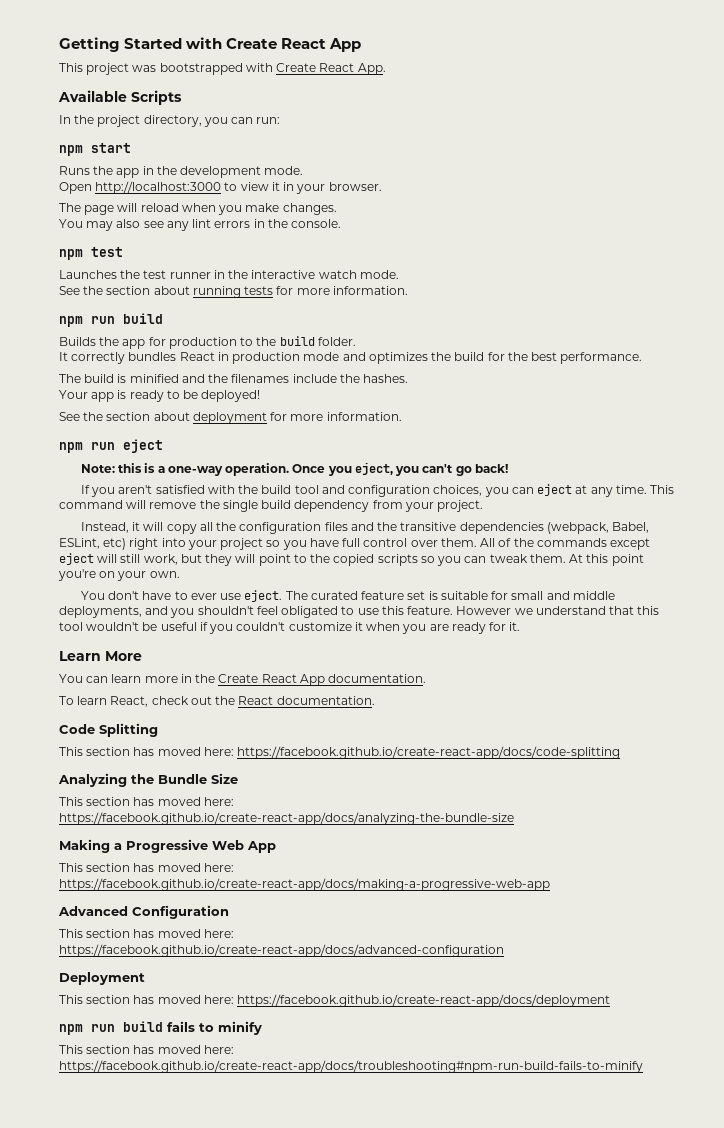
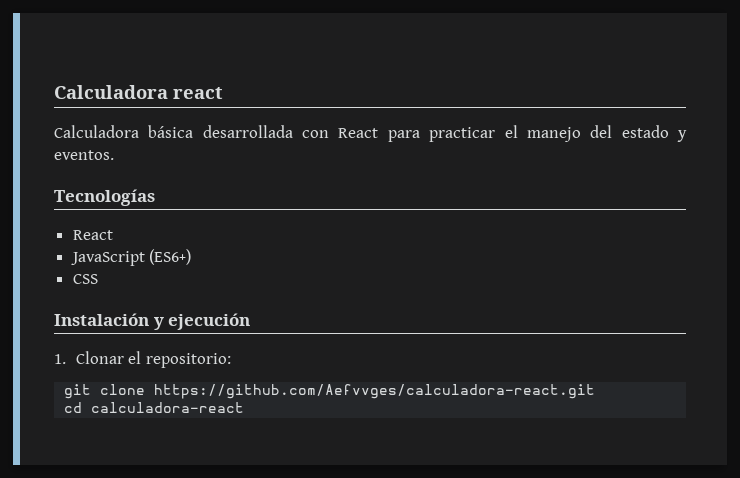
- Getting Started with Create React App
- This project was bootstrapped with Create React App.
- Available Scripts
- In the project directory, you can run:
- npm start
- Runs the app in the development mode.
- Open http://localhost:3000 to view it in your browser.
- The page will reload when you make changes.
- You may also see any lint errors in the console.
- npm test
- Launches the test runner in the interactive watch mode.
- See the section about running tests for more information.
- npm run build
- Builds the app for production to the build folder.
- It correctly bundles React in production mode and optimizes the build for the best performance.
- The build is minified and the filenames include the hashes.
- Your app is ready to be deployed!
- See the section about deployment for more information.
- npm run eject
- Note: this is a one-way operation. Once you eject, you can't go back!
- If you aren't satisfied with the build tool and configuration choices, you can eject at any time. This command will remove the single build dependency from your project.
- Instead, it will copy all the configuration files and the transitive dependencies (webpack, Babel, ESLint, etc) right into your project so you have full control over them. All of the commands except eject will still work, but they will point to the copied scripts so you can tweak them. At this point you're on your own.
- You don't have to ever use eject. The curated feature set is suitable for small and middle deployments, and you shouldn't feel obligated to use this feature. However we understand that this tool wouldn't be useful if you couldn't customize it when you are ready for it.
- Learn More
- You can learn more in the Create React App documentation.
- To learn React, check out the React documentation.
- Code Splitting
- This section has moved here: https://facebook.github.io/create-react-app/docs/code-splitting
- Analyzing the Bundle Size
- This section has moved here: https://facebook.github.io/create-react-app/docs/analyzing-the-bundle-size
- Making a Progressive Web App
- This section has moved here: https://facebook.github.io/create-react-app/docs/making-a-progressive-web-app
- Advanced Configuration
- This section has moved here: https://facebook.github.io/create-react-app/docs/advanced-configuration
- Deployment
- This section has moved here: https://facebook.github.io/create-react-app/docs/deployment
- npm run build fails to minify
- This section has moved here: https://facebook.github.io/create-react-app/docs/troubleshooting#npm-run-build-fails-to-minify
+ Calculadora react
+ Calculadora básica desarrollada con React para practicar el manejo del estado y eventos.
+ Tecnologías
+ React
+ JavaScript (ES6+)
+ CSS
+ Instalación y ejecución
+ 1. Clonar el repositorio:
+ git clone https://github.com/Aefvvges/calculadora-react.git
+ cd calculadora-react

